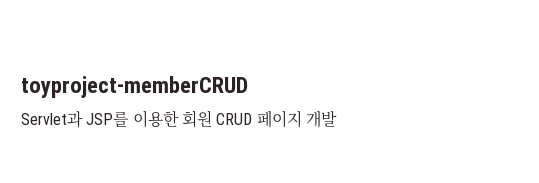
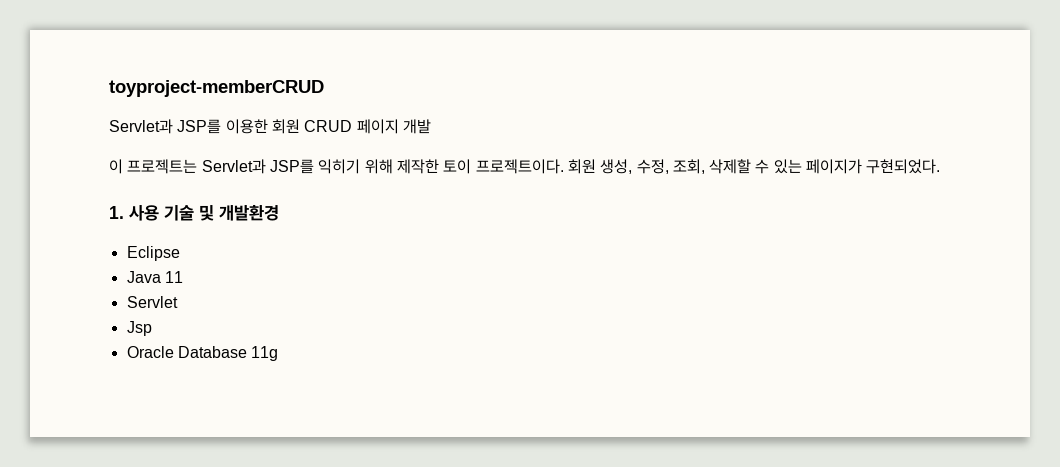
+ 이 프로젝트는 Servlet과 JSP를 익히기 위해 제작한 토이 프로젝트이다. 회원 생성, 수정, 조회, 삭제할 수 있는 페이지가 구현되었다.
+ 1. 사용 기술 및 개발환경
+ Eclipse
+ Java 11
+ Servlet
+ Jsp
+ Oracle Database 11g

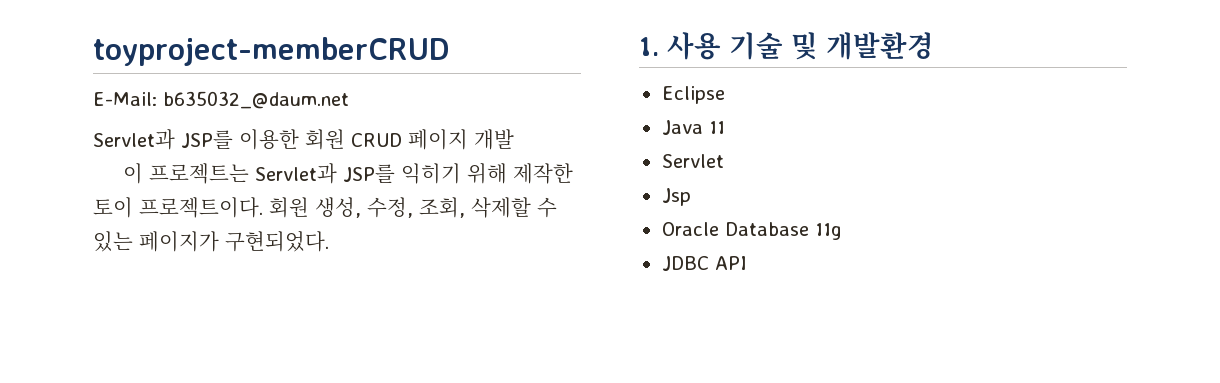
+ E-Mail: b635032_@daum.net
+ JDBC API

